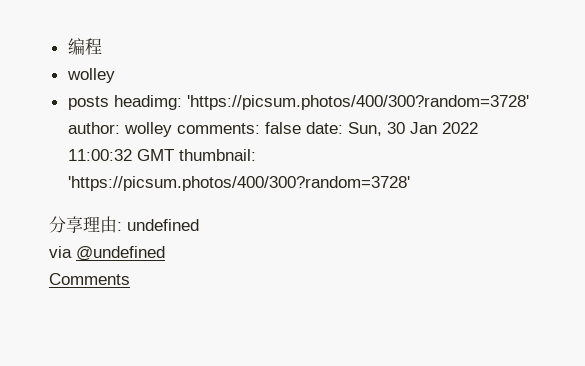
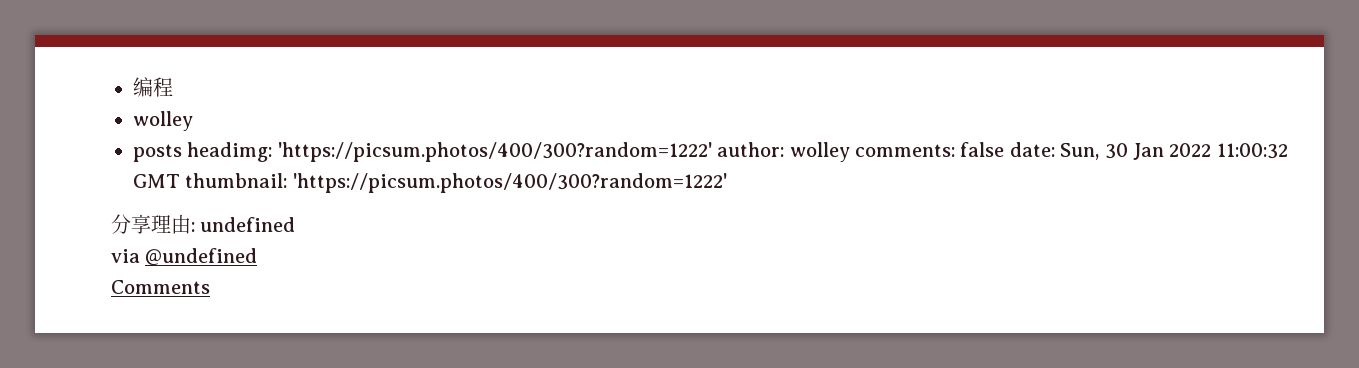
- posts headimg: 'https://picsum.photos/400/300?random=3728' author: wolley comments: false date: Sun, 30 Jan 2022 11:00:32 GMT thumbnail: 'https://picsum.photos/400/300?random=3728'
+ posts headimg: 'https://picsum.photos/400/300?random=1222' author: wolley comments: false date: Sun, 30 Jan 2022 11:00:32 GMT thumbnail: 'https://picsum.photos/400/300?random=1222'

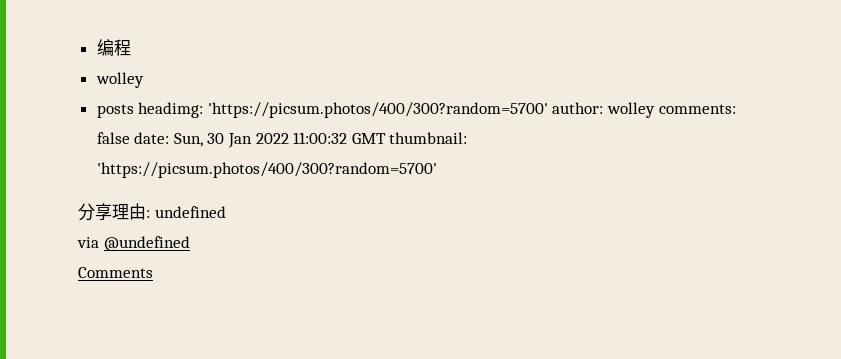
- posts headimg: 'https://picsum.photos/400/300?random=1222' author: wolley comments: false date: Sun, 30 Jan 2022 11:00:32 GMT thumbnail: 'https://picsum.photos/400/300?random=1222'
+ posts headimg: 'https://picsum.photos/400/300?random=5700' author: wolley comments: false date: Sun, 30 Jan 2022 11:00:32 GMT thumbnail: 'https://picsum.photos/400/300?random=5700'

